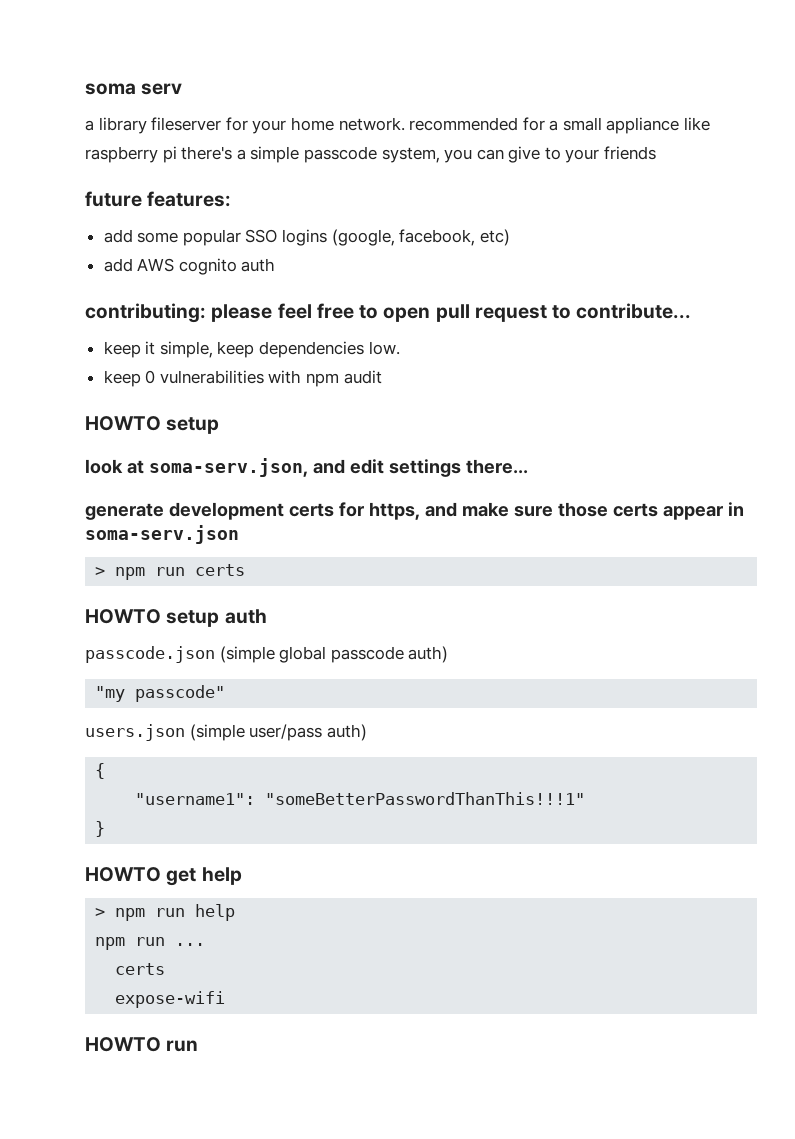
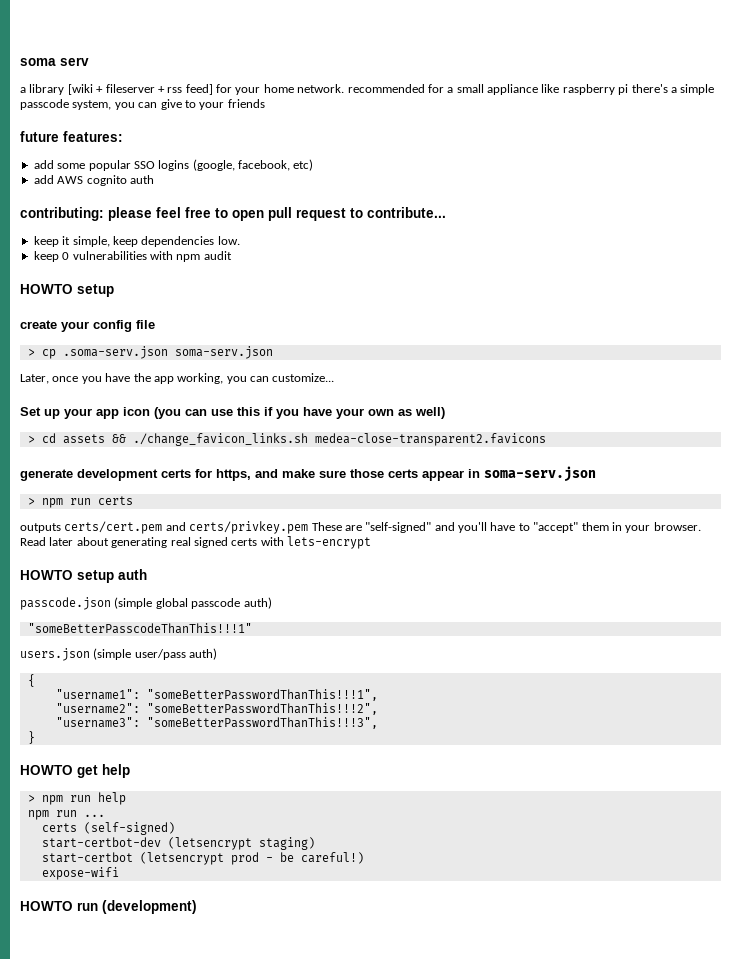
- a library fileserver for your home network. recommended for a small appliance like raspberry pi there's a simple passcode system, you can give to your friends
+ a library [wiki + fileserver + rss feed] for your home network. recommended for a small appliance like raspberry pi there's a simple passcode system, you can give to your friends
- look at soma-serv.json, and edit settings there...
+ create your config file
+ > cp .soma-serv.json soma-serv.json
+ Later, once you have the app working, you can customize...
+ Set up your app icon (you can use this if you have your own as well)
+ > cd assets && ./change_favicon_links.sh medea-close-transparent2.favicons
+ outputs certs/cert.pem and certs/privkey.pem These are "self-signed" and you'll have to "accept" them in your browser. Read later about generating real signed certs with lets-encrypt
- "my passcode"
+ "someBetterPasscodeThanThis!!!1"
- "username1": "someBetterPasswordThanThis!!!1"
+ "username1": "someBetterPasswordThanThis!!!1",
+ "username2": "someBetterPasswordThanThis!!!2",
+ "username3": "someBetterPasswordThanThis!!!3",
  npm run ...
- certs
+ certs (self-signed)
+ start-certbot-dev (letsencrypt staging)
+ start-certbot (letsencrypt prod - be careful!)
- HOWTO run
+ HOWTO run (development)

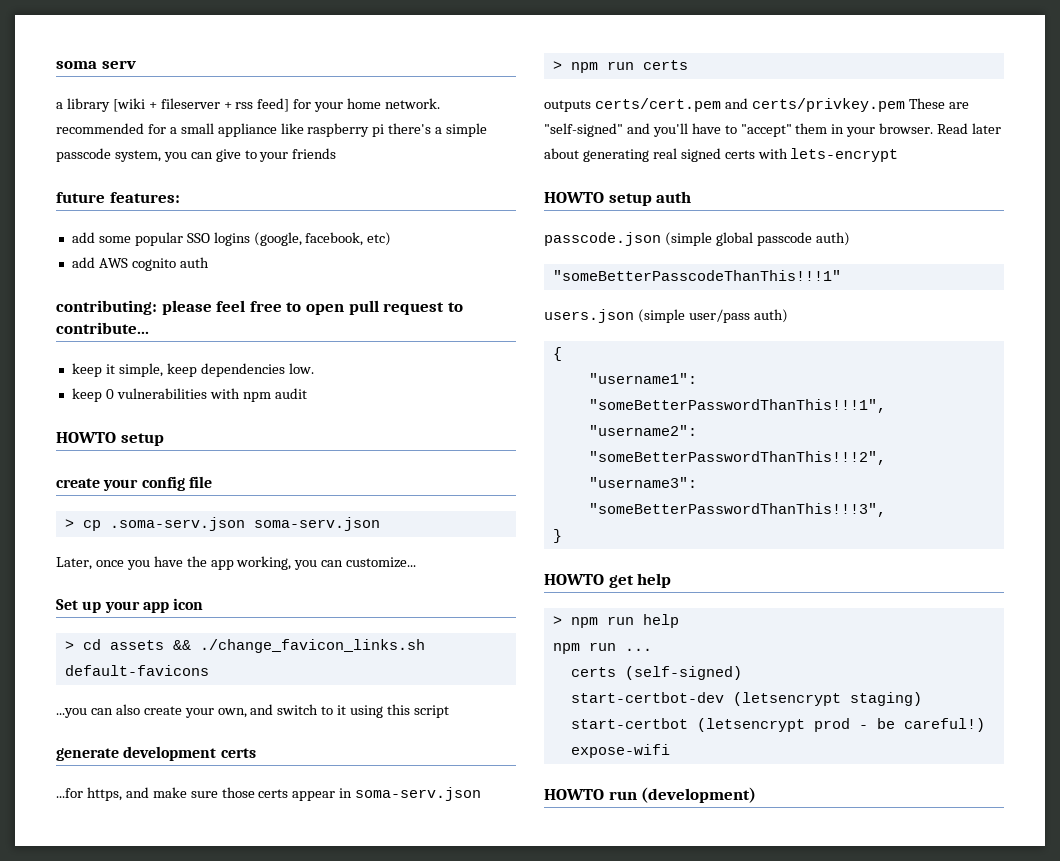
- Set up your app icon (you can use this if you have your own as well)
+ Set up your app icon
- > cd assets && ./change_favicon_links.sh medea-close-transparent2.favicons
+ > cd assets && ./change_favicon_links.sh default-favicons
+ ...you can also create your own, and switch to it using this script
- generate development certs for https, and make sure those certs appear in soma-serv.json
+ generate development certs
+ ...for https, and make sure those certs appear in soma-serv.json

